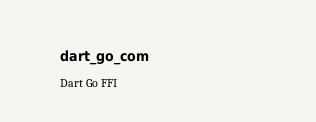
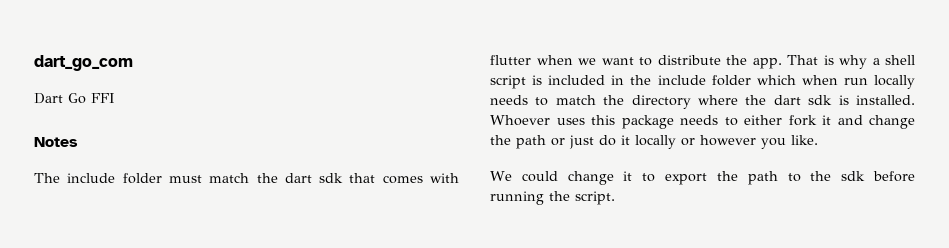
+ Notes
+ The include folder must match the dart sdk that comes with flutter when we want to distribute the app. That is why a shell script is included in the include folder which when run locally needs to match the directory where the dart sdk is installed. Whoever uses this package needs to either fork it and change the path or just do it locally or however you like.
+ We could change it to export the path to the sdk before running the script.

